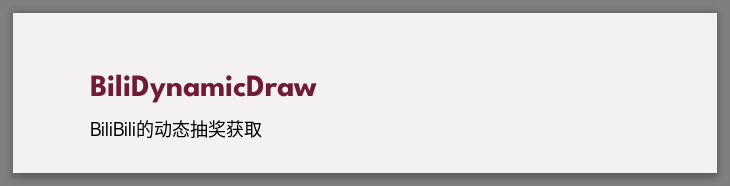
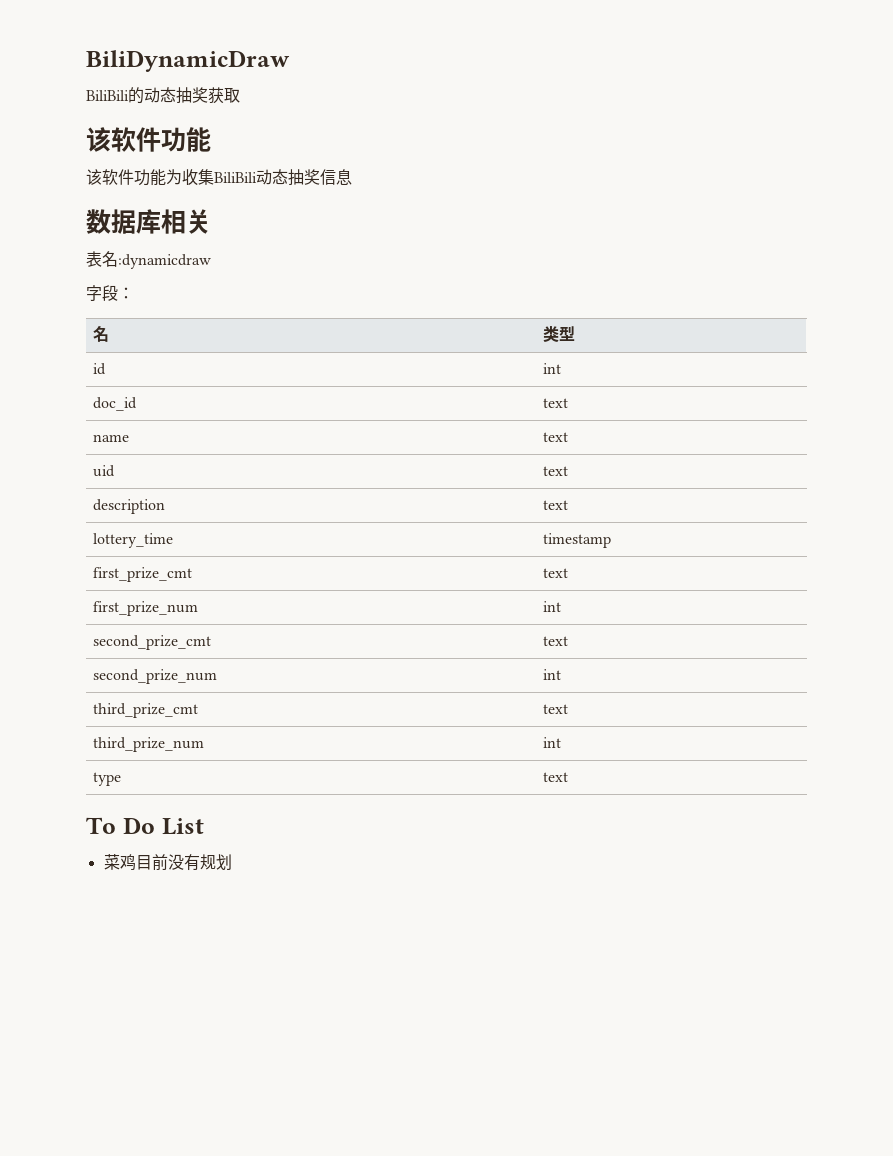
  BiliBili的动态抽奖获取
+ 该软件功能
+ 该软件功能为收集BiliBili动态抽奖信息
+ 数据库相关
+ 表名:dynamicdraw
+ 字段：
+ 名 | 类型
+ id | int
+ doc_id | text
+ name | text
+ uid | text
+ description | text
+ lottery_time | timestamp
+ first_prize_cmt | text
+ first_prize_num | int
+ second_prize_cmt | text
+ second_prize_num | int
+ third_prize_cmt | text
+ third_prize_num | int
+ type | text
+ To Do List
+ 菜鸡目前没有规划

